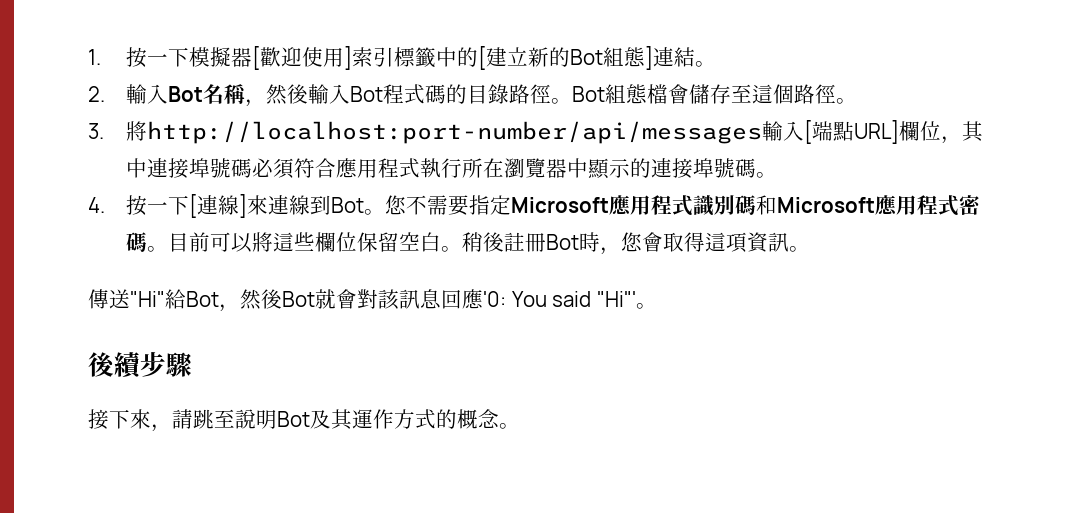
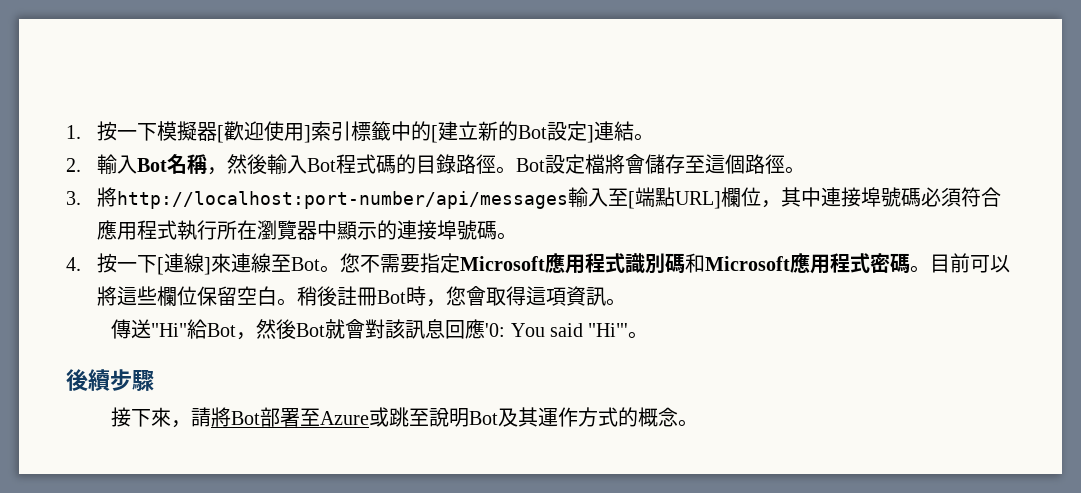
- 1.按一下模擬器[歡迎使用]索引標籤中的[建立新的Bot組態]連結。
+ 1.按一下模擬器[歡迎使用]索引標籤中的[建立新的Bot設定]連結。
- Bot組態檔會儲存至這個路徑。
+ Bot設定檔將會儲存至這個路徑。
- 3.將http://localhost:port-number/api/messages輸入[端點URL]欄位，其中連接埠號碼必須符合應用程式執行所在瀏覽器中顯示的連接埠號碼。
+ 3.將http://localhost:port-number/api/messages輸入至[端點URL]欄位，其中連接埠號碼必須符合應用程式執行所在瀏覽器中顯示的連接埠號碼。
- 4.按一下[連線]來連線到Bot。
+ 4.按一下[連線]來連線至Bot。
- 接下來，請跳至說明Bot及其運作方式的概念。
+ 接下來，請將Bot部署至Azure或跳至說明Bot及其運作方式的概念。

